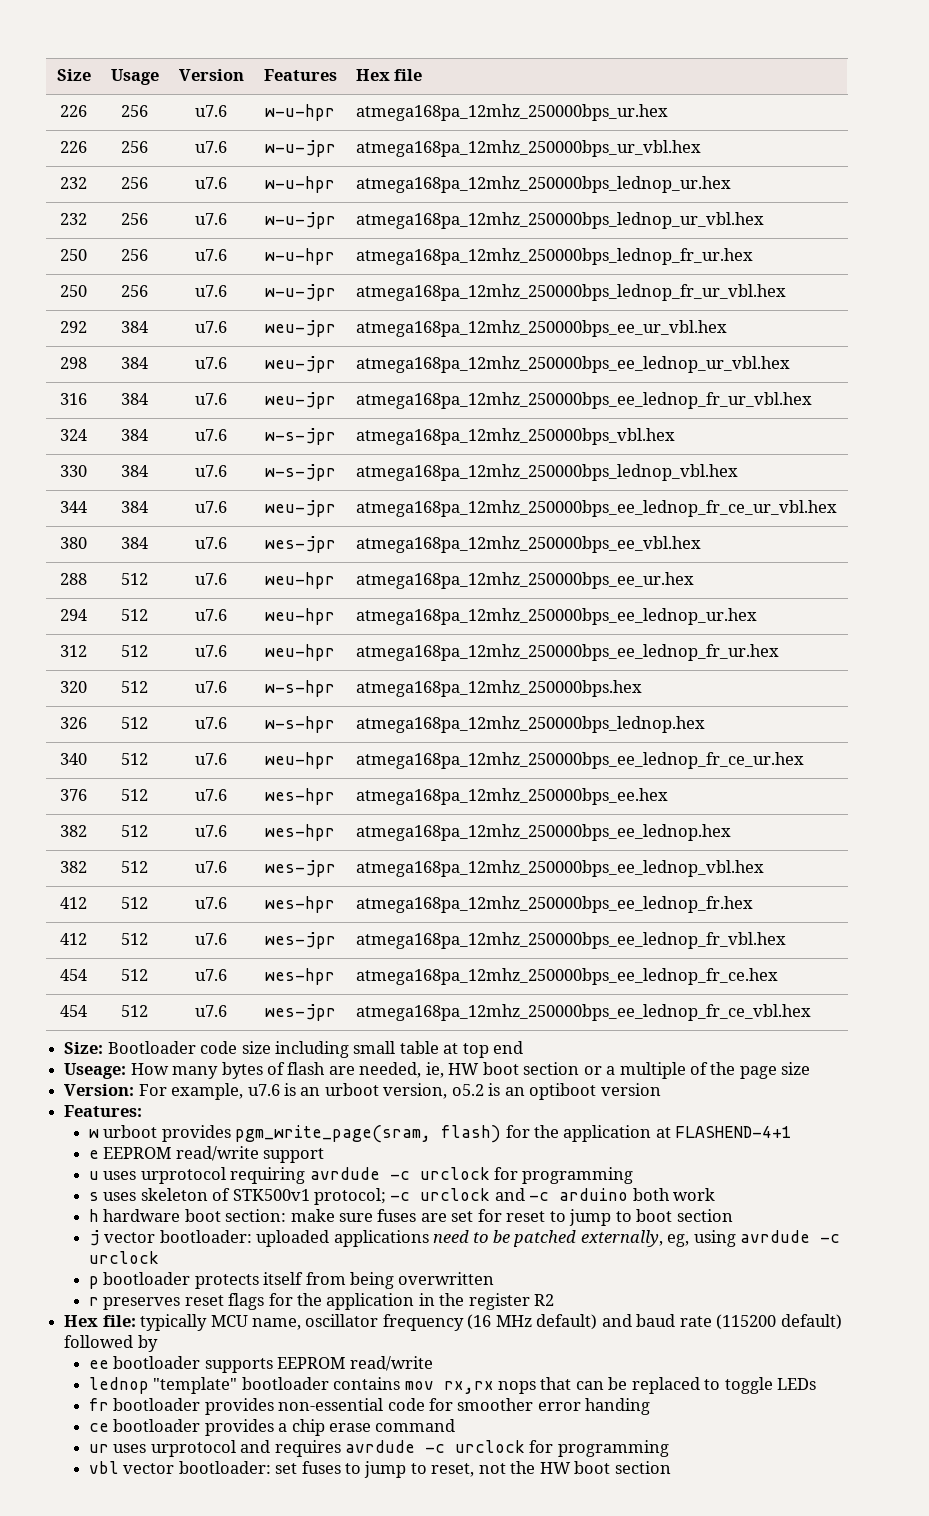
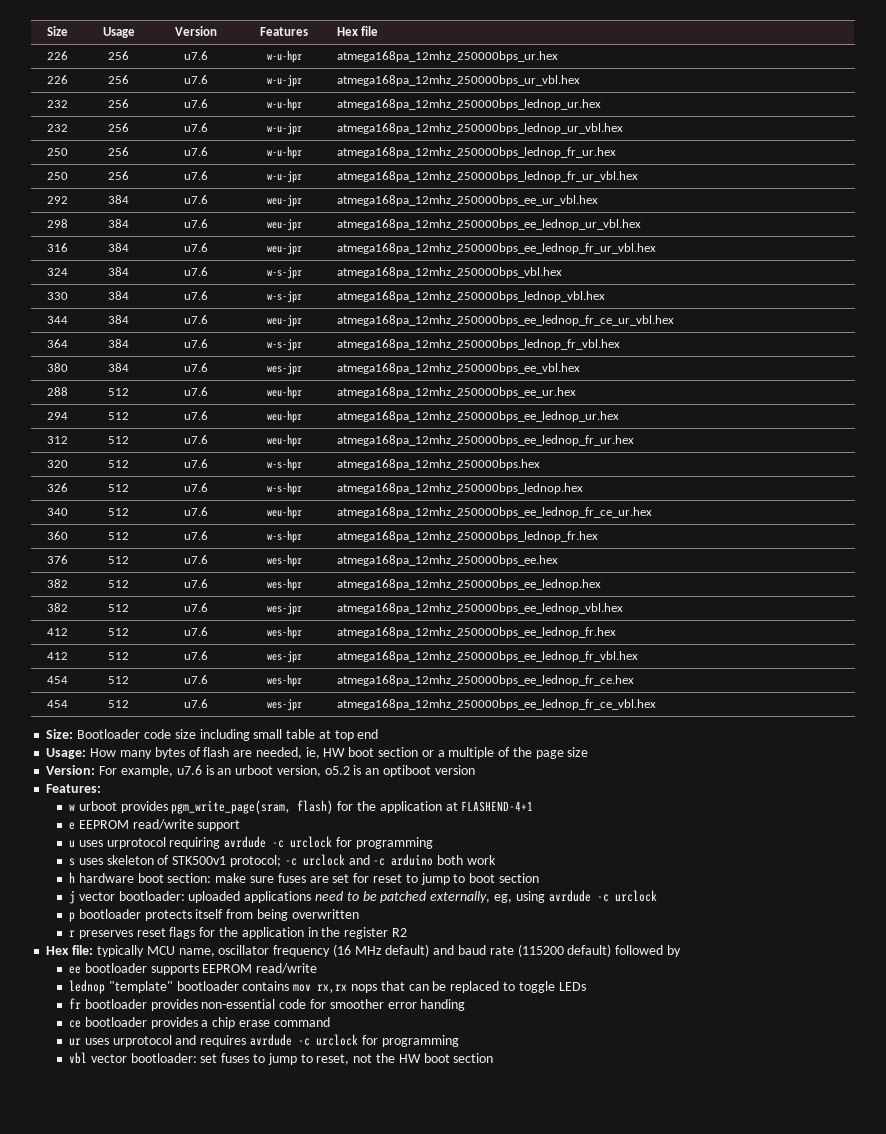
+ 364 | 384 | u7.6 | w-s-jpr | atmega168pa_12mhz_250000bps_lednop_fr_vbl.hex
+ 360 | 512 | u7.6 | w-s-hpr | atmega168pa_12mhz_250000bps_lednop_fr.hex
- Useage: How many bytes of flash are needed, ie, HW boot section or a multiple of the page size
+ Usage: How many bytes of flash are needed, ie, HW boot section or a multiple of the page size

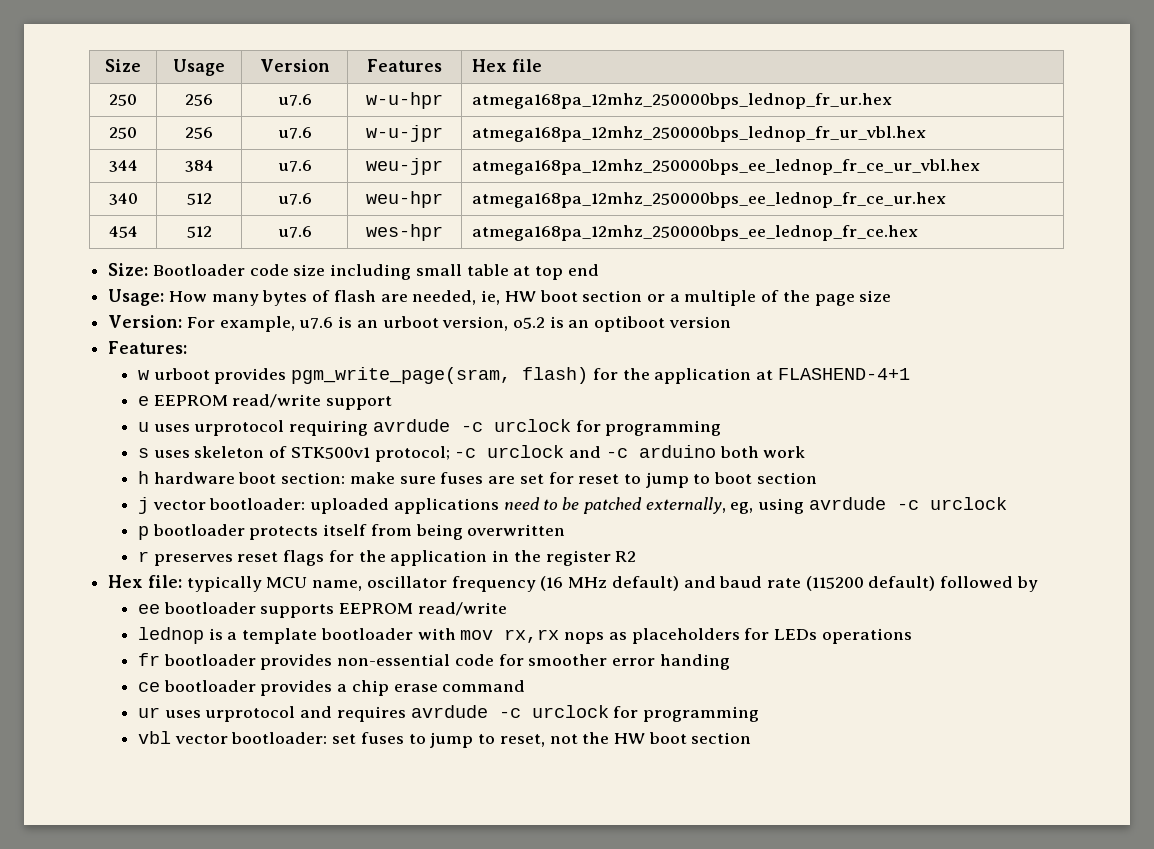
- 226 | 256 | u7.6 | w-u-hpr | atmega168pa_12mhz_250000bps_ur.hex
- 226 | 256 | u7.6 | w-u-jpr | atmega168pa_12mhz_250000bps_ur_vbl.hex
- 232 | 256 | u7.6 | w-u-hpr | atmega168pa_12mhz_250000bps_lednop_ur.hex
- 232 | 256 | u7.6 | w-u-jpr | atmega168pa_12mhz_250000bps_lednop_ur_vbl.hex
- 292 | 384 | u7.6 | weu-jpr | atmega168pa_12mhz_250000bps_ee_ur_vbl.hex
- 298 | 384 | u7.6 | weu-jpr | atmega168pa_12mhz_250000bps_ee_lednop_ur_vbl.hex
- 316 | 384 | u7.6 | weu-jpr | atmega168pa_12mhz_250000bps_ee_lednop_fr_ur_vbl.hex
- 324 | 384 | u7.6 | w-s-jpr | atmega168pa_12mhz_250000bps_vbl.hex
- 330 | 384 | u7.6 | w-s-jpr | atmega168pa_12mhz_250000bps_lednop_vbl.hex
- 364 | 384 | u7.6 | w-s-jpr | atmega168pa_12mhz_250000bps_lednop_fr_vbl.hex
- 380 | 384 | u7.6 | wes-jpr | atmega168pa_12mhz_250000bps_ee_vbl.hex
- 288 | 512 | u7.6 | weu-hpr | atmega168pa_12mhz_250000bps_ee_ur.hex
- 294 | 512 | u7.6 | weu-hpr | atmega168pa_12mhz_250000bps_ee_lednop_ur.hex
- 312 | 512 | u7.6 | weu-hpr | atmega168pa_12mhz_250000bps_ee_lednop_fr_ur.hex
- 320 | 512 | u7.6 | w-s-hpr | atmega168pa_12mhz_250000bps.hex
- 326 | 512 | u7.6 | w-s-hpr | atmega168pa_12mhz_250000bps_lednop.hex
- 360 | 512 | u7.6 | w-s-hpr | atmega168pa_12mhz_250000bps_lednop_fr.hex
- 376 | 512 | u7.6 | wes-hpr | atmega168pa_12mhz_250000bps_ee.hex
- 382 | 512 | u7.6 | wes-hpr | atmega168pa_12mhz_250000bps_ee_lednop.hex
- 382 | 512 | u7.6 | wes-jpr | atmega168pa_12mhz_250000bps_ee_lednop_vbl.hex
- 412 | 512 | u7.6 | wes-hpr | atmega168pa_12mhz_250000bps_ee_lednop_fr.hex
- 412 | 512 | u7.6 | wes-jpr | atmega168pa_12mhz_250000bps_ee_lednop_fr_vbl.hex
- 454 | 512 | u7.6 | wes-jpr | atmega168pa_12mhz_250000bps_ee_lednop_fr_ce_vbl.hex
- lednop "template" bootloader contains mov rx,rx nops that can be replaced to toggle LEDs
+ lednop is a template bootloader with mov rx,rx nops as placeholders for LEDs operations

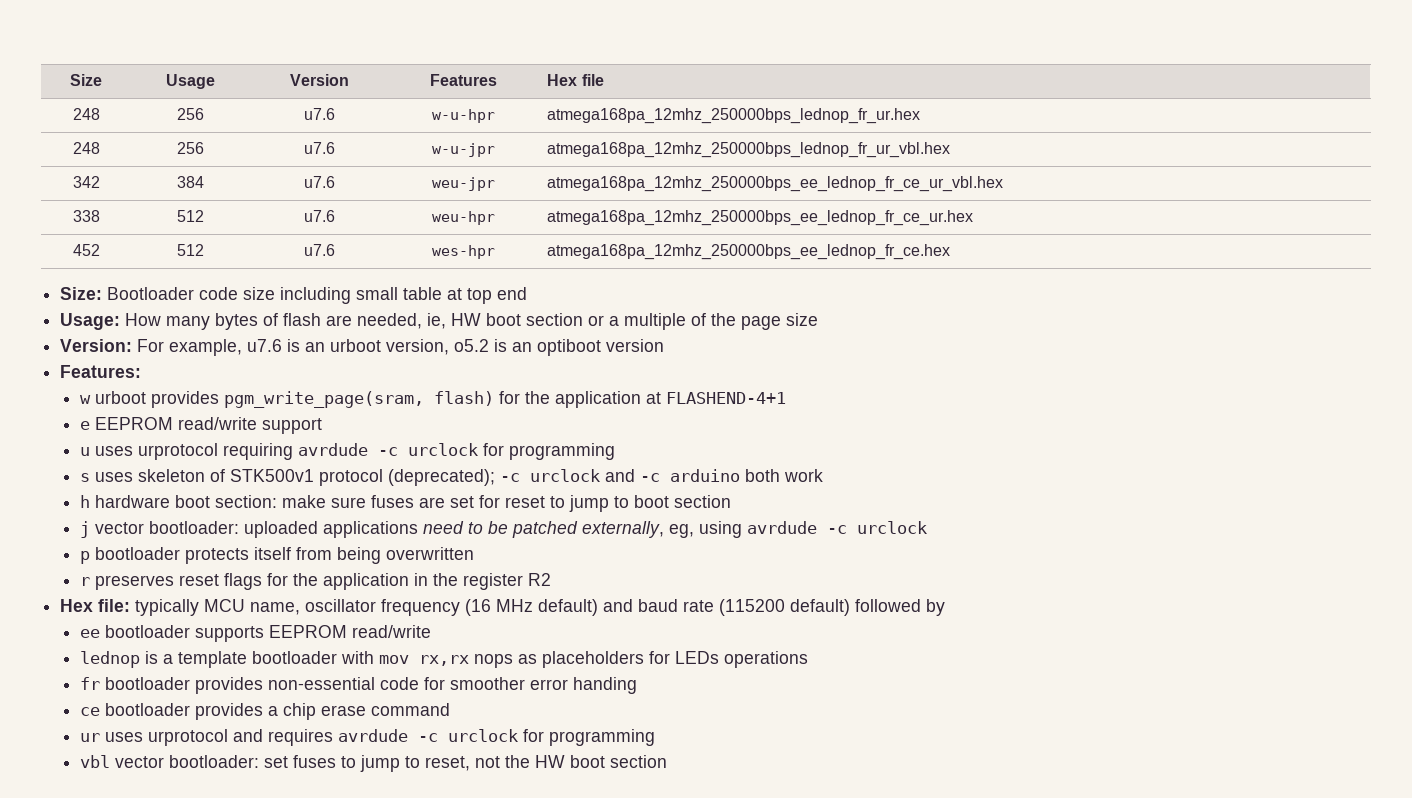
- 250 | 256 | u7.6 | w-u-hpr | atmega168pa_12mhz_250000bps_lednop_fr_ur.hex
+ 248 | 256 | u7.6 | w-u-hpr | atmega168pa_12mhz_250000bps_lednop_fr_ur.hex
- 250 | 256 | u7.6 | w-u-jpr | atmega168pa_12mhz_250000bps_lednop_fr_ur_vbl.hex
+ 248 | 256 | u7.6 | w-u-jpr | atmega168pa_12mhz_250000bps_lednop_fr_ur_vbl.hex
- 344 | 384 | u7.6 | weu-jpr | atmega168pa_12mhz_250000bps_ee_lednop_fr_ce_ur_vbl.hex
+ 342 | 384 | u7.6 | weu-jpr | atmega168pa_12mhz_250000bps_ee_lednop_fr_ce_ur_vbl.hex
- 340 | 512 | u7.6 | weu-hpr | atmega168pa_12mhz_250000bps_ee_lednop_fr_ce_ur.hex
+ 338 | 512 | u7.6 | weu-hpr | atmega168pa_12mhz_250000bps_ee_lednop_fr_ce_ur.hex
- 454 | 512 | u7.6 | wes-hpr | atmega168pa_12mhz_250000bps_ee_lednop_fr_ce.hex
+ 452 | 512 | u7.6 | wes-hpr | atmega168pa_12mhz_250000bps_ee_lednop_fr_ce.hex
- s uses skeleton of STK500v1 protocol; -c urclock and -c arduino both work
+ s uses skeleton of STK500v1 protocol (deprecated); -c urclock and -c arduino both work

